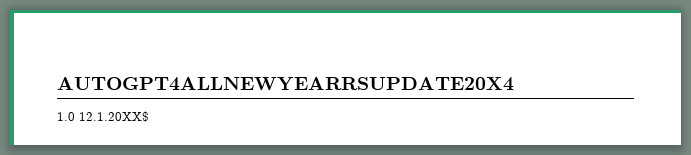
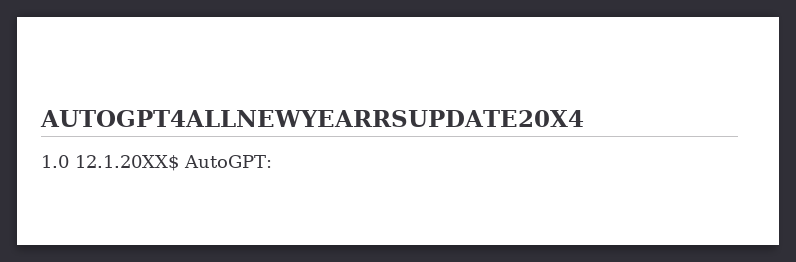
- 1.0 12.1.20XX$
+ 1.0 12.1.20XX$ AutoGPT:

